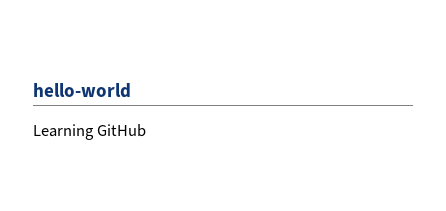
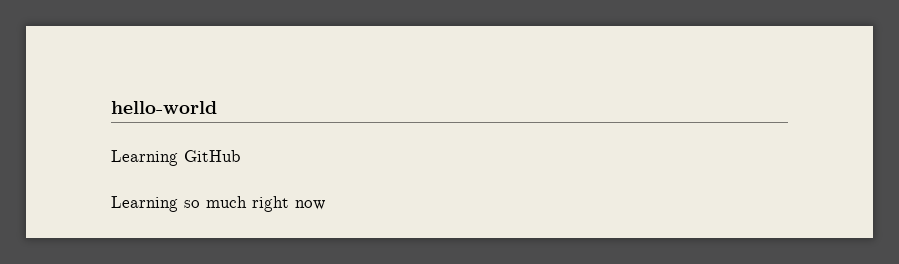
+ Learning so much right now

